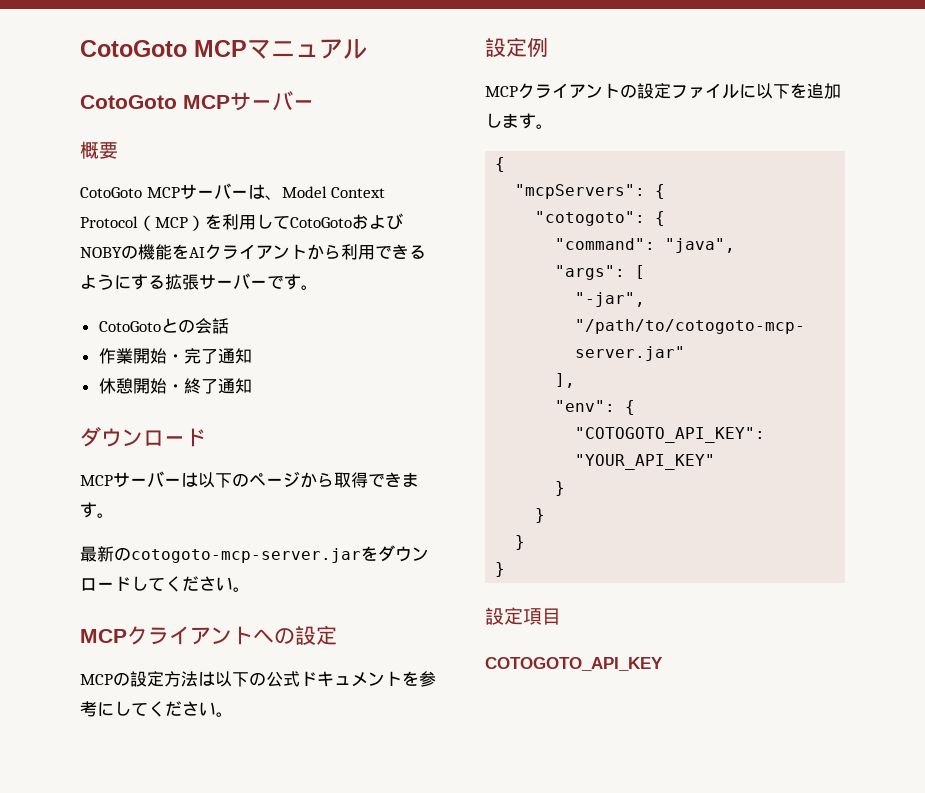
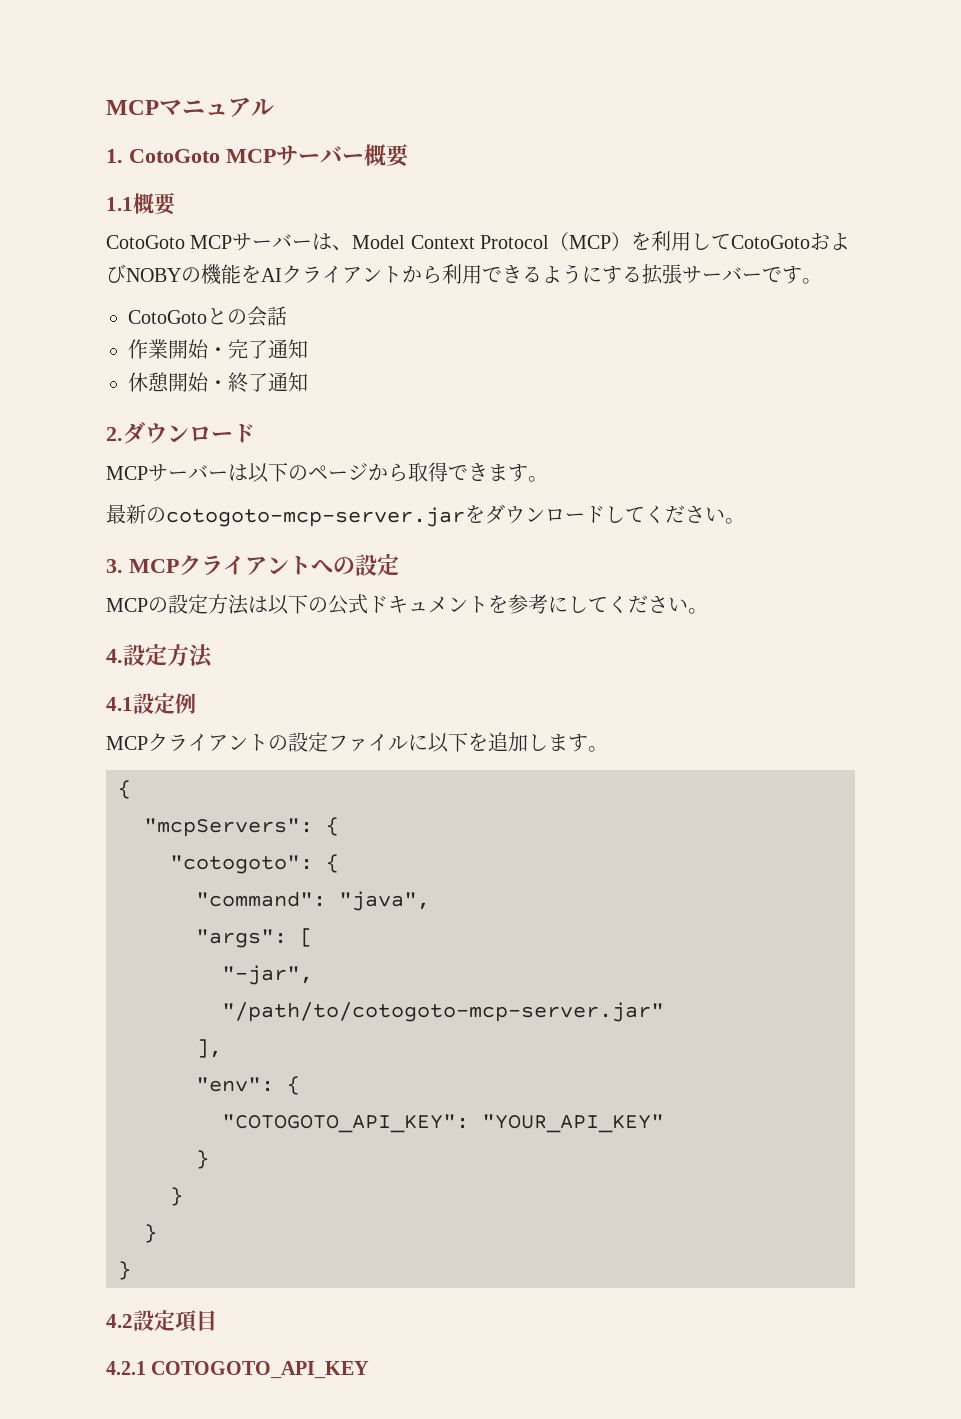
- CotoGoto MCPマニュアル
- CotoGoto MCPサーバー
- 概要
+ MCPマニュアル
+ 1. CotoGoto MCPサーバー概要
+ 1.1概要
  休憩開始・終了通知
- ダウンロード
+ 2.ダウンロード
- MCPクライアントへの設定
+ 3. MCPクライアントへの設定
- 設定例
+ 4.設定方法
+ 4.1設定例
- 設定項目
+ 4.2設定項目
- COTOGOTO_API_KEY
+ 4.2.1 COTOGOTO_API_KEY

